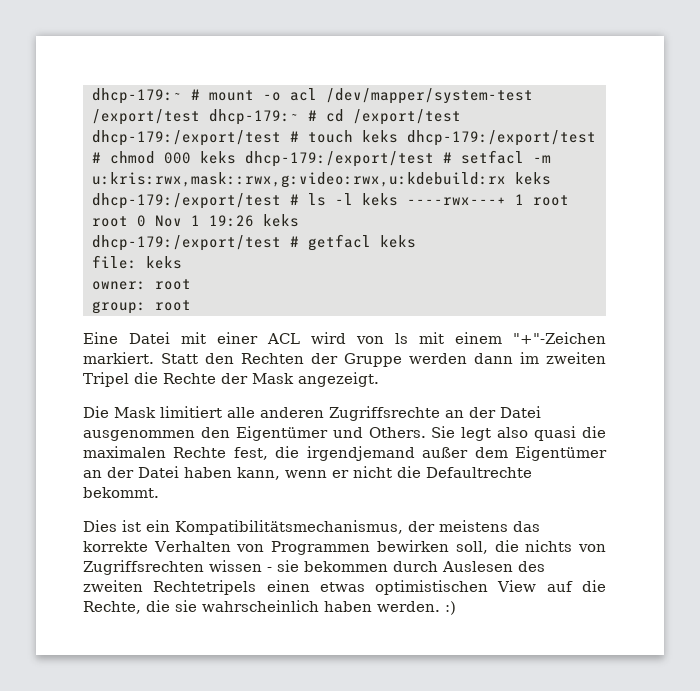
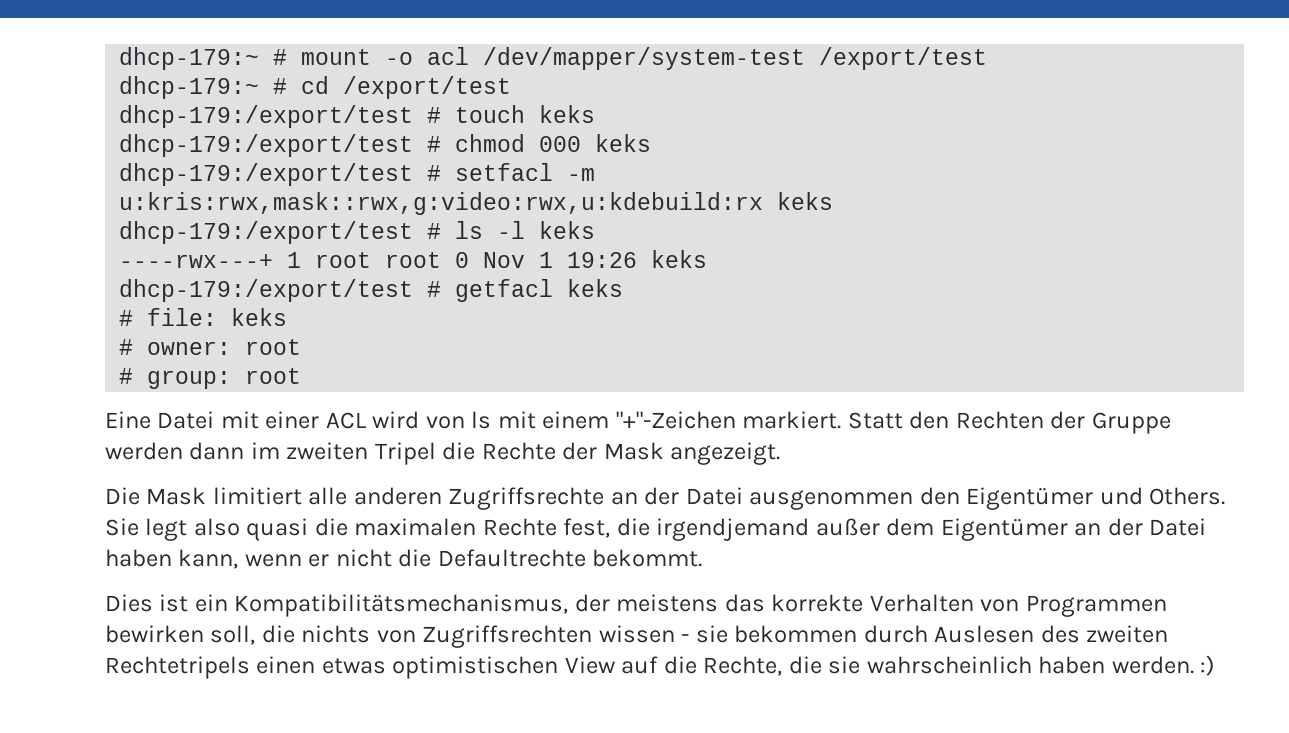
- dhcp-179:~ # mount -o acl /dev/mapper/system-test /export/test dhcp-179:~ # cd /export/test
+ dhcp-179:~ # mount -o acl /dev/mapper/system-test /export/test
+ dhcp-179:~ # cd /export/test
- dhcp-179:/export/test # touch keks dhcp-179:/export/test # chmod 000 keks dhcp-179:/export/test # setfacl -m u:kris:rwx,mask::rwx,g:video:rwx,u:kdebuild:rx keks
+ dhcp-179:/export/test # touch keks
+ dhcp-179:/export/test # chmod 000 keks
+ dhcp-179:/export/test # setfacl -m u:kris:rwx,mask::rwx,g:video:rwx,u:kdebuild:rx keks
- dhcp-179:/export/test # ls -l keks ----rwx---+ 1 root root 0 Nov 1 19:26 keks
+ dhcp-179:/export/test # ls -l keks
+ ----rwx---+ 1 root root 0 Nov 1 19:26 keks
- file: keks
+ # file: keks
- owner: root
+ # owner: root
- group: root
+ # group: root

